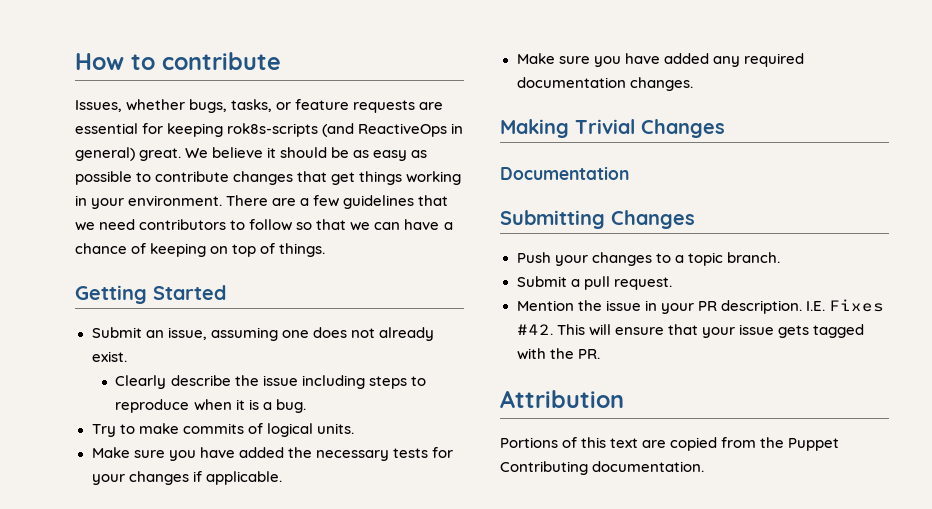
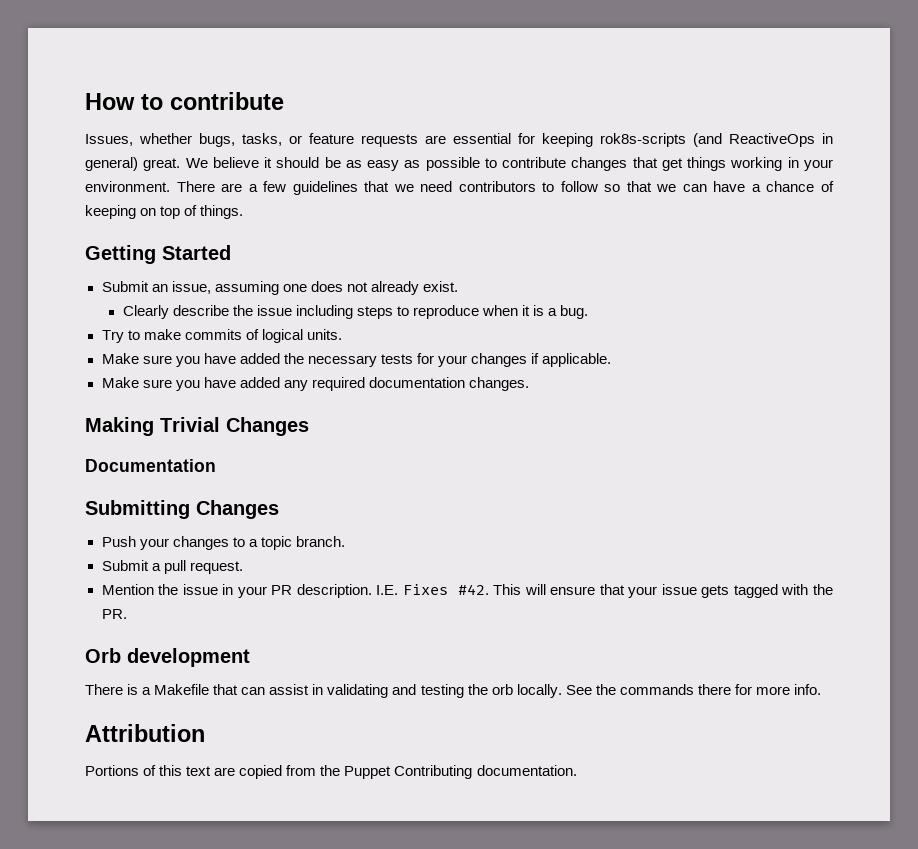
+ Orb development
+ There is a Makefile that can assist in validating and testing the orb locally. See the commands there for more info.

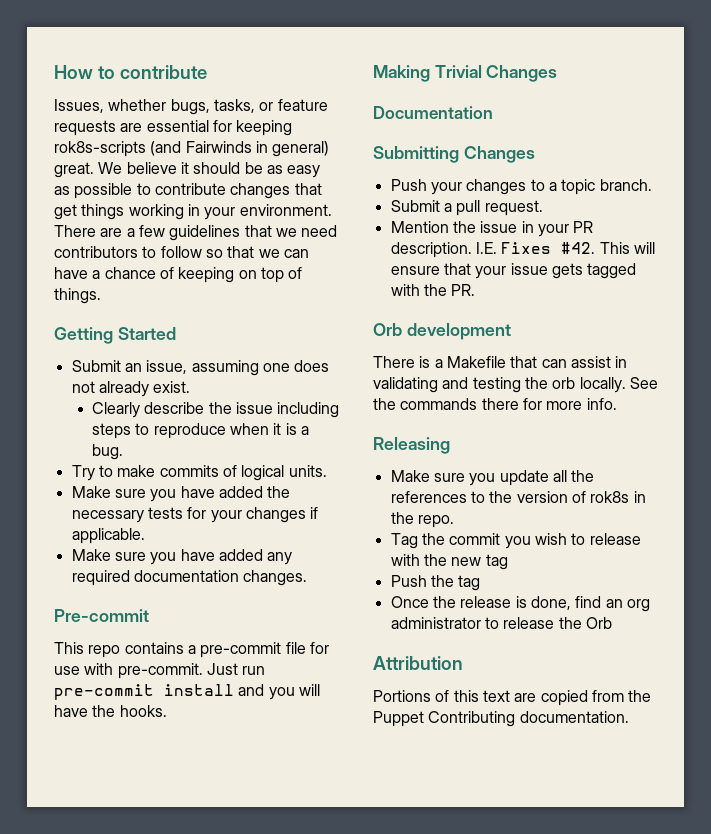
- Issues, whether bugs, tasks, or feature requests are essential for keeping rok8s-scripts (and ReactiveOps in general) great.
+ Issues, whether bugs, tasks, or feature requests are essential for keeping rok8s-scripts (and Fairwinds in general) great.
+ Pre-commit
+ This repo contains a pre-commit file for use with pre-commit. Just run pre-commit install and you will have the hooks.
+ Releasing
+ Make sure you update all the references to the version of rok8s in the repo.
+ Tag the commit you wish to release with the new tag
+ Push the tag
+ Once the release is done, find an org administrator to release the Orb

